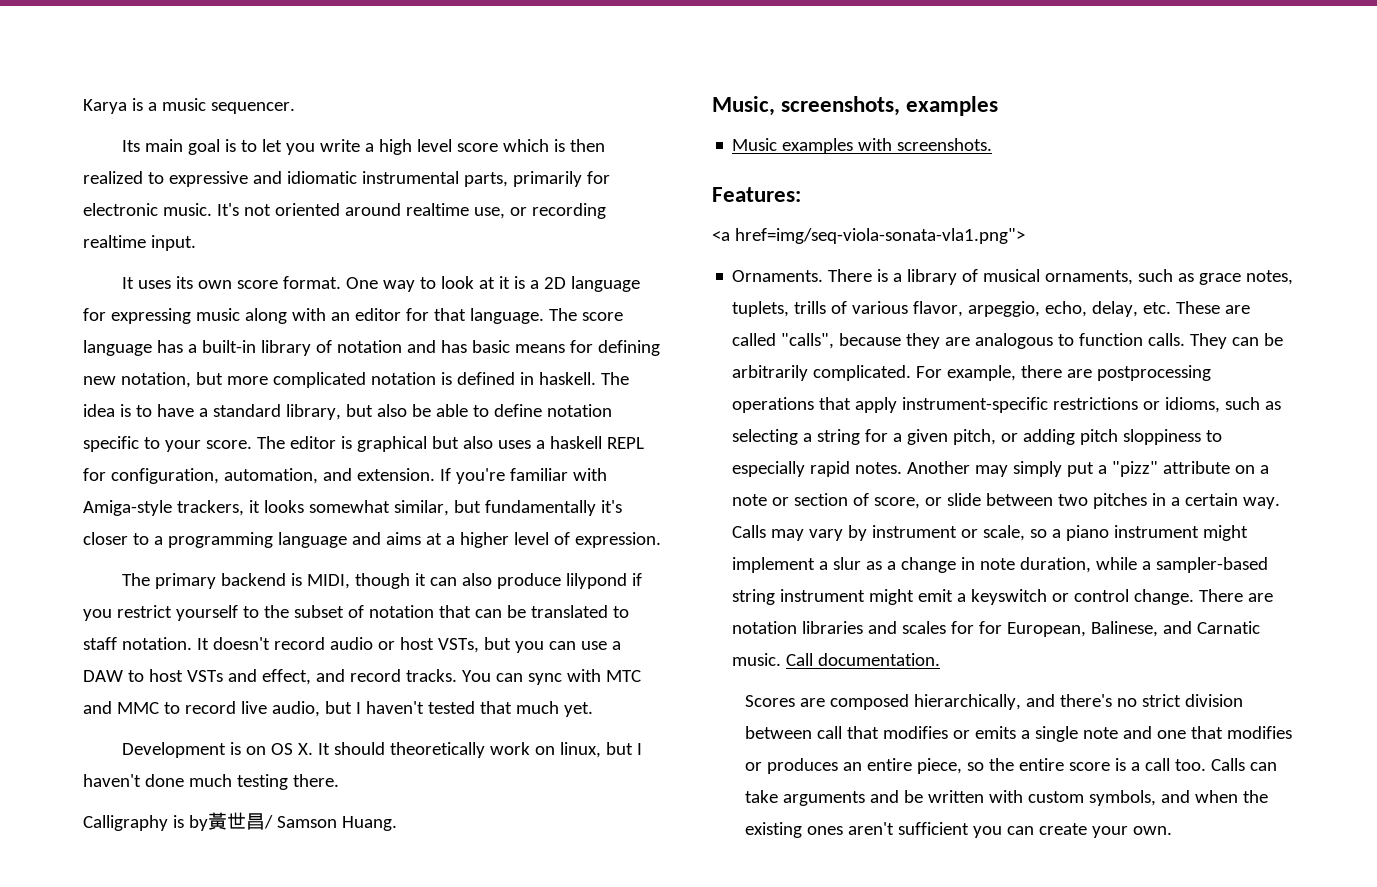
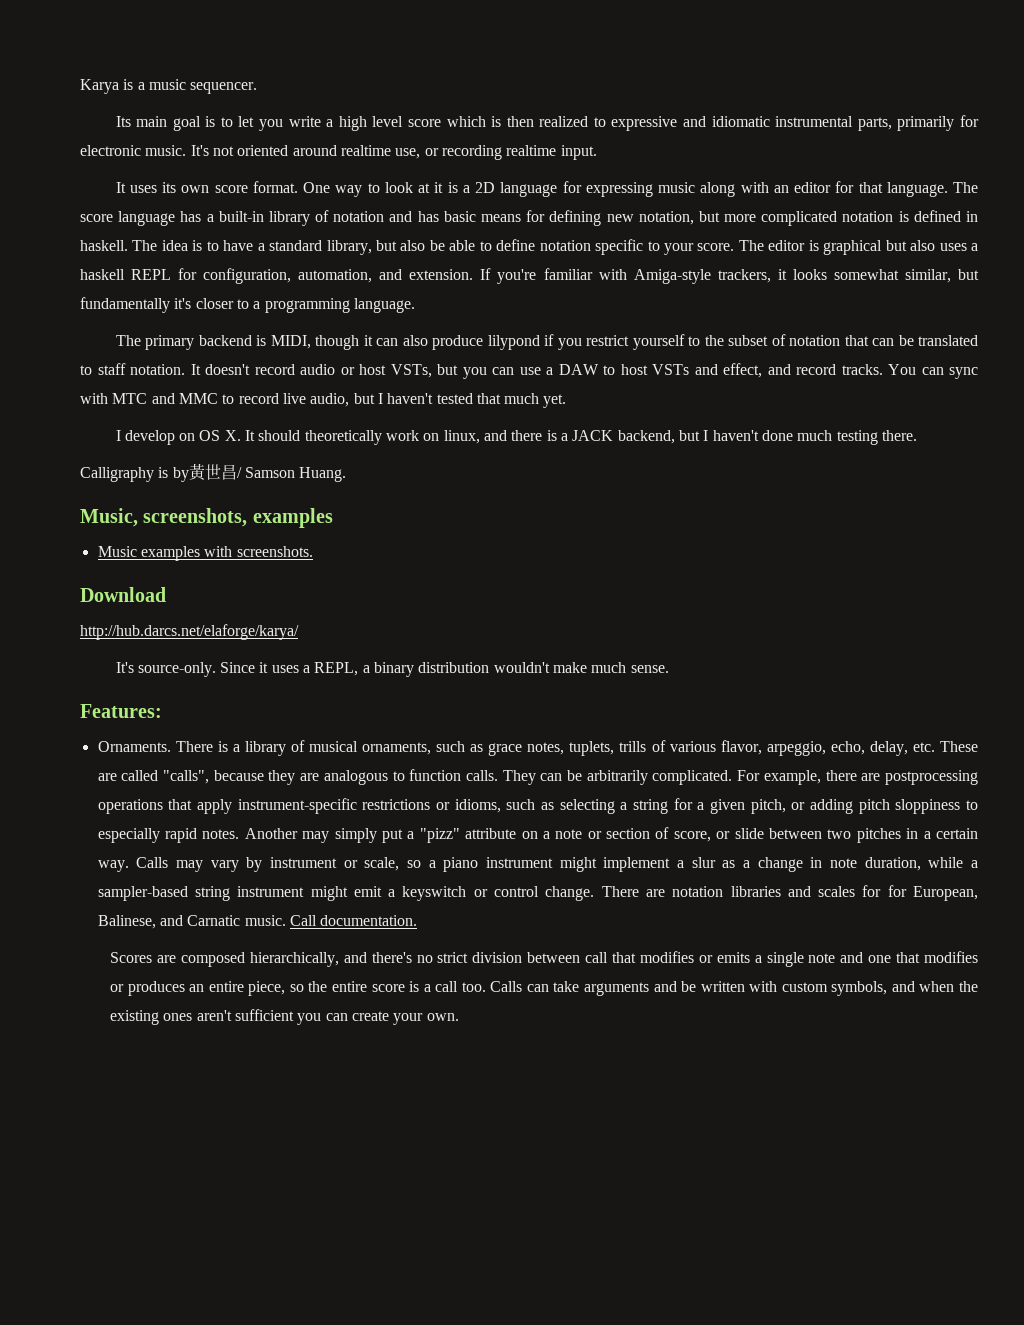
- If you're familiar with Amiga-style trackers, it looks somewhat similar, but fundamentally it's closer to a programming language and aims at a higher level of expression.
+ If you're familiar with Amiga-style trackers, it looks somewhat similar, but fundamentally it's closer to a programming language.
- Development is on OS X. It should theoretically work on linux, but I haven't done much testing there.
+ I develop on OS X. It should theoretically work on linux, and there is a JACK backend, but I haven't done much testing there.
+ Download
+ http://hub.darcs.net/elaforge/karya/
+ It's source-only. Since it uses a REPL, a binary distribution wouldn't make much sense.
- <a href=img/seq-viola-sonata-vla1.png">

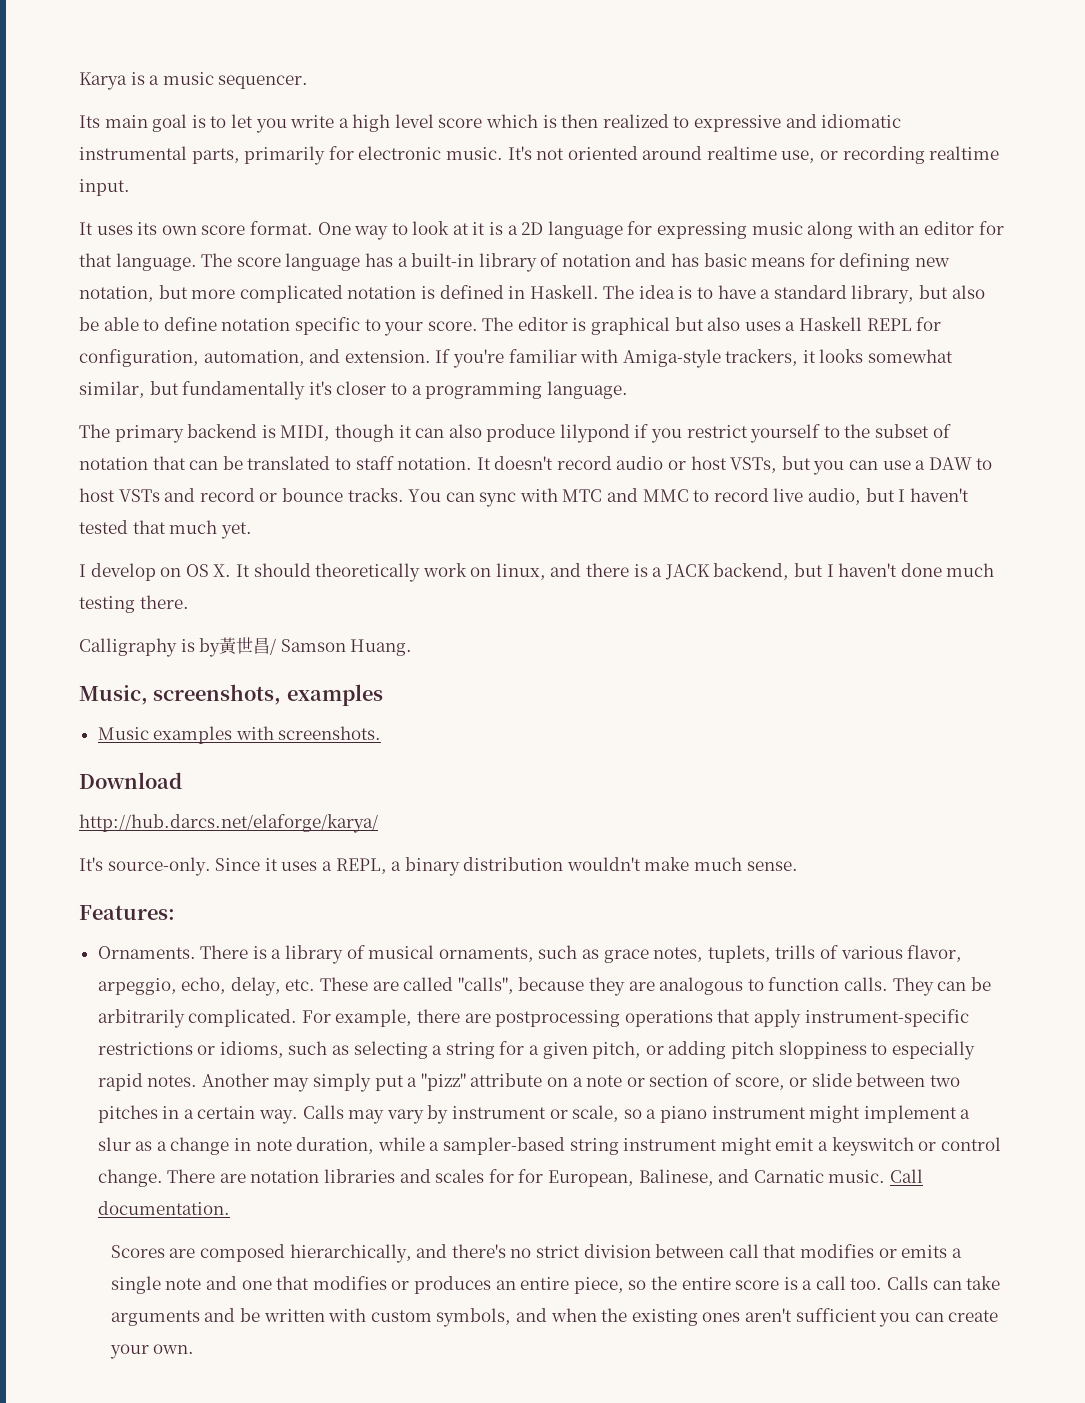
- The score language has a built-in library of notation and has basic means for defining new notation, but more complicated notation is defined in haskell.
+ The score language has a built-in library of notation and has basic means for defining new notation, but more complicated notation is defined in Haskell.
- The editor is graphical but also uses a haskell REPL for configuration, automation, and extension.
+ The editor is graphical but also uses a Haskell REPL for configuration, automation, and extension.
- It doesn't record audio or host VSTs, but you can use a DAW to host VSTs and effect, and record tracks.
+ It doesn't record audio or host VSTs, but you can use a DAW to host VSTs and record or bounce tracks.

